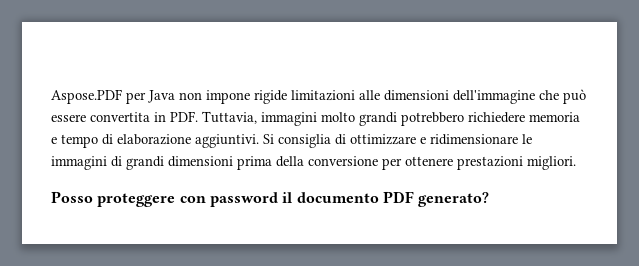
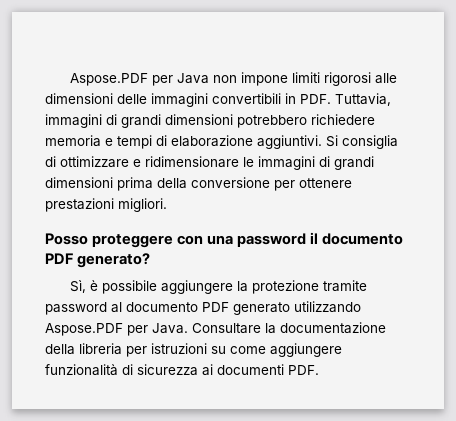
- Aspose.PDF per Java non impone rigide limitazioni alle dimensioni dell'immagine che può essere convertita in PDF. Tuttavia, immagini molto grandi potrebbero richiedere memoria e tempo di elaborazione aggiuntivi.
+ Aspose.PDF per Java non impone limiti rigorosi alle dimensioni delle immagini convertibili in PDF. Tuttavia, immagini di grandi dimensioni potrebbero richiedere memoria e tempi di elaborazione aggiuntivi.
- Posso proteggere con password il documento PDF generato?
+ Posso proteggere con una password il documento PDF generato?
+ Sì, è possibile aggiungere la protezione tramite password al documento PDF generato utilizzando Aspose.PDF per Java. Consultare la documentazione della libreria per istruzioni su come aggiungere funzionalità di sicurezza ai documenti PDF.

